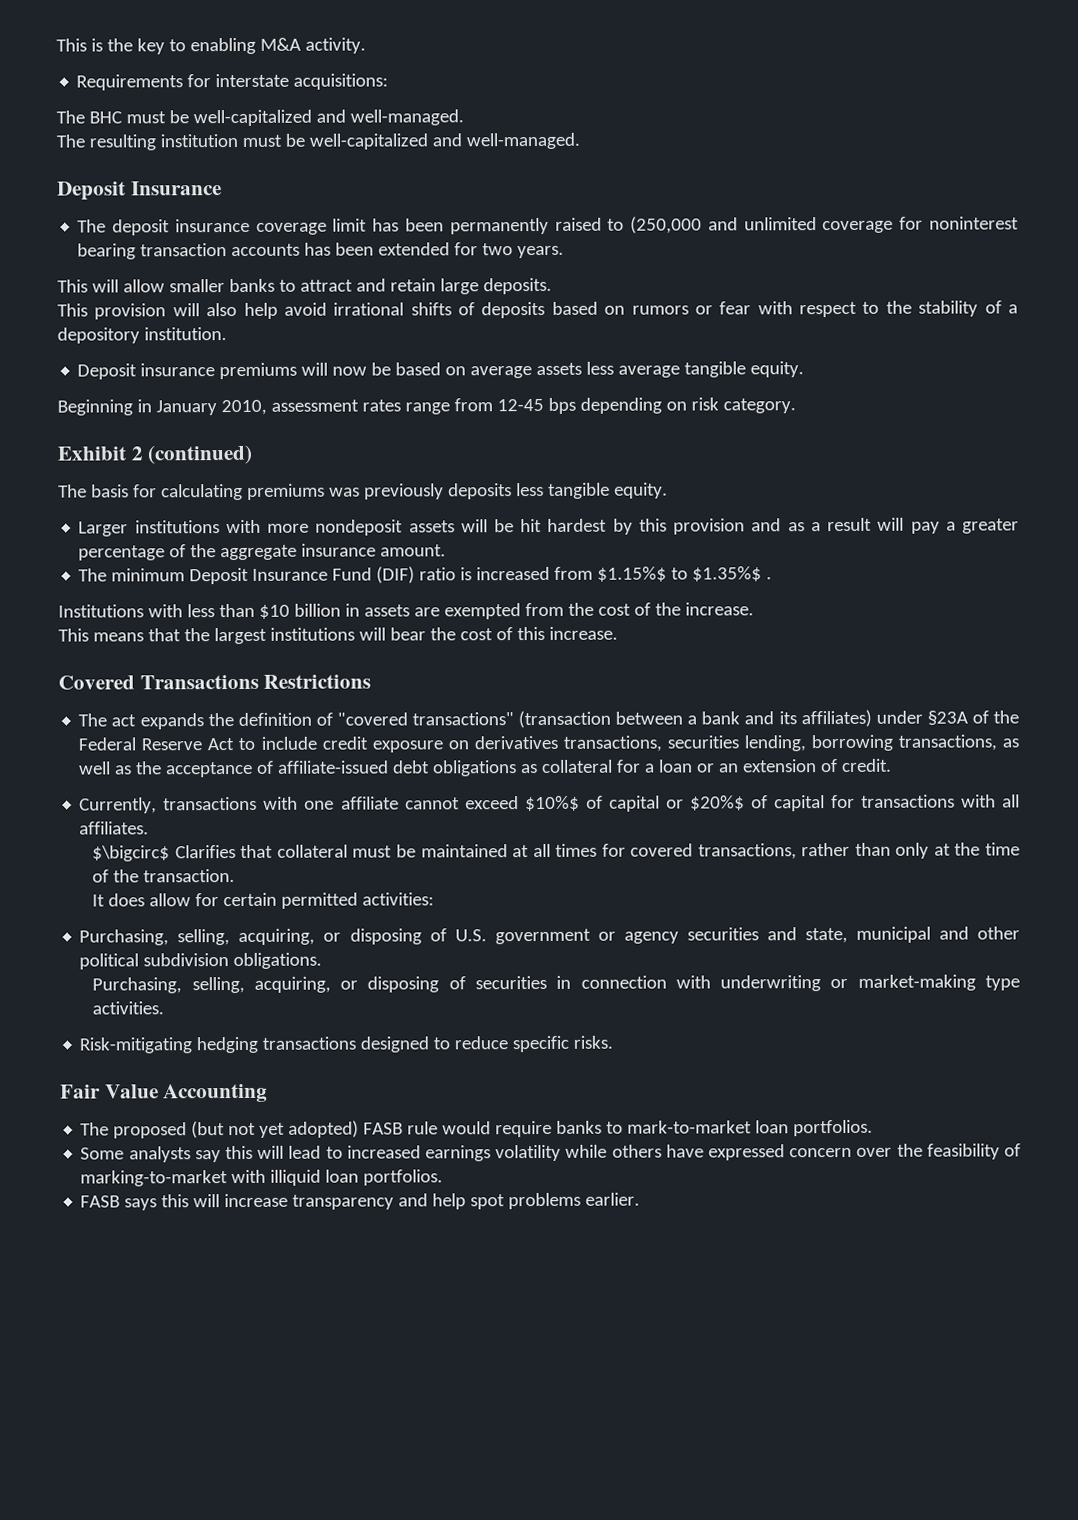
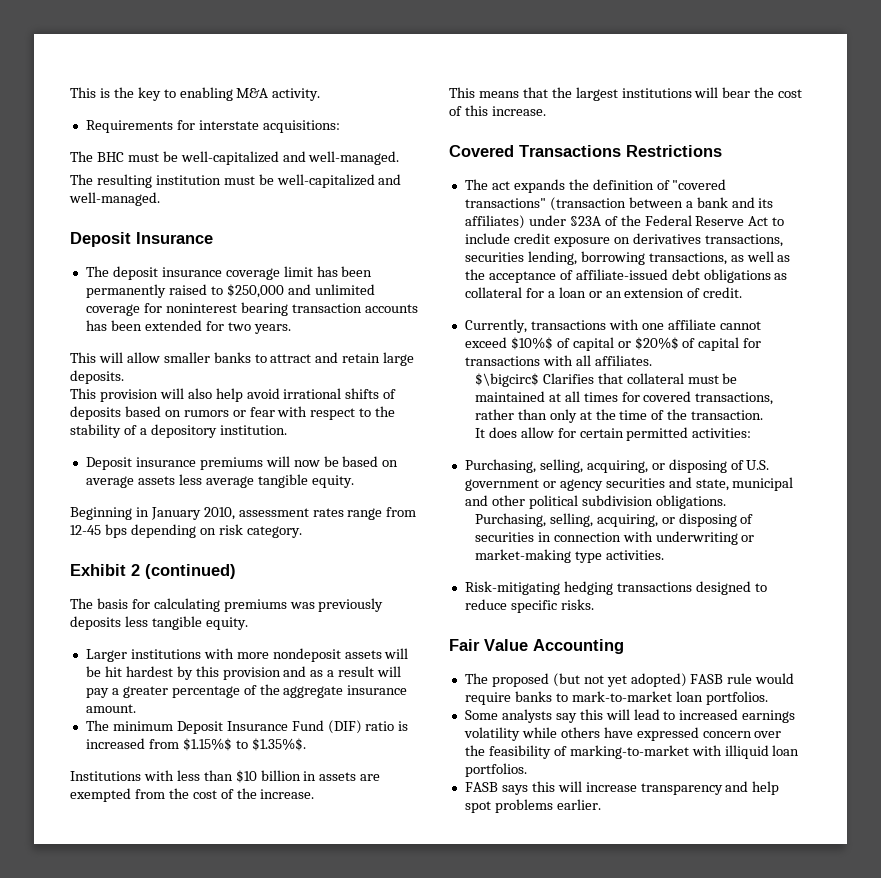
- The deposit insurance coverage limit has been permanently raised to (250,000 and unlimited coverage for noninterest bearing transaction accounts has been extended for two years.
+ The deposit insurance coverage limit has been permanently raised to $250,000 and unlimited coverage for noninterest bearing transaction accounts has been extended for two years.
- The minimum Deposit Insurance Fund (DIF) ratio is increased from $1.15%$ to $1.35%$ .
+ The minimum Deposit Insurance Fund (DIF) ratio is increased from $1.15%$ to $1.35%$.

